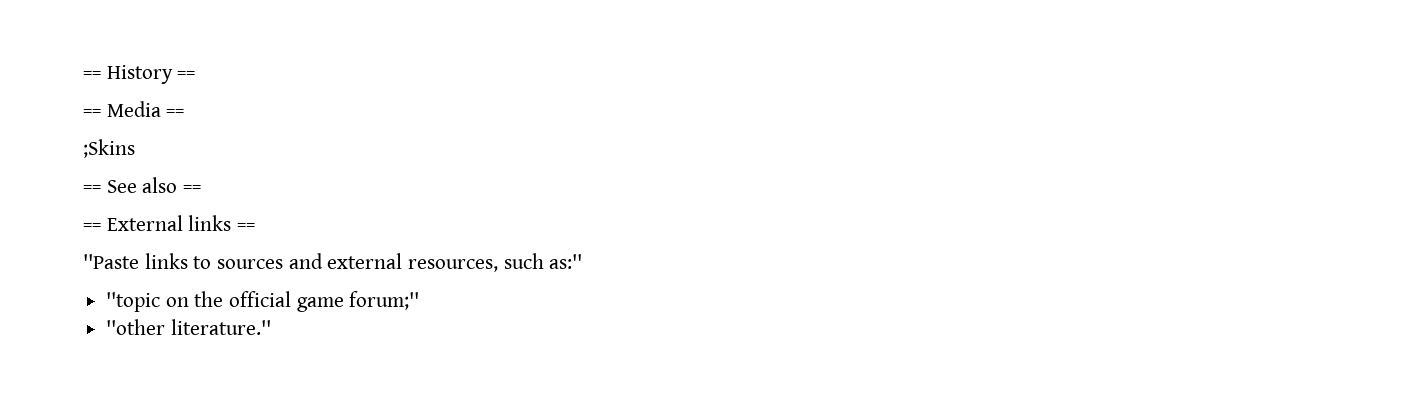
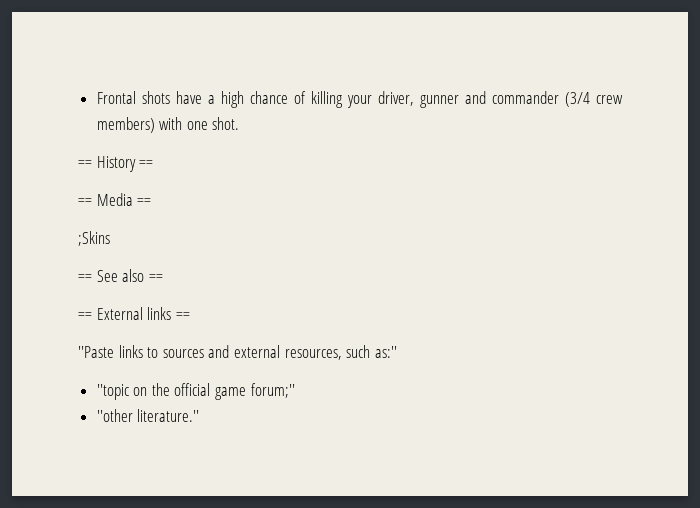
+ Frontal shots have a high chance of killing your driver, gunner and commander (3/4 crew members) with one shot.

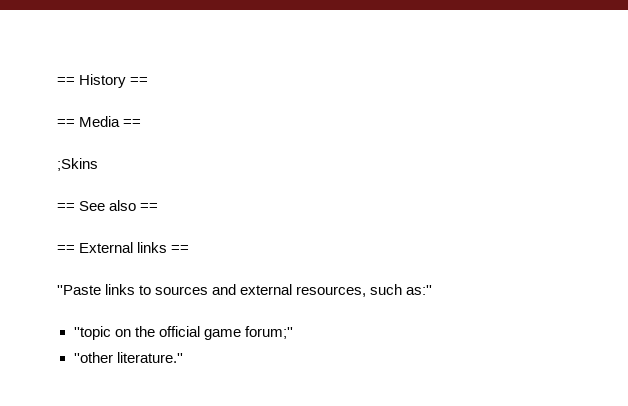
- Frontal shots have a high chance of killing your driver, gunner and commander (3/4 crew members) with one shot.

